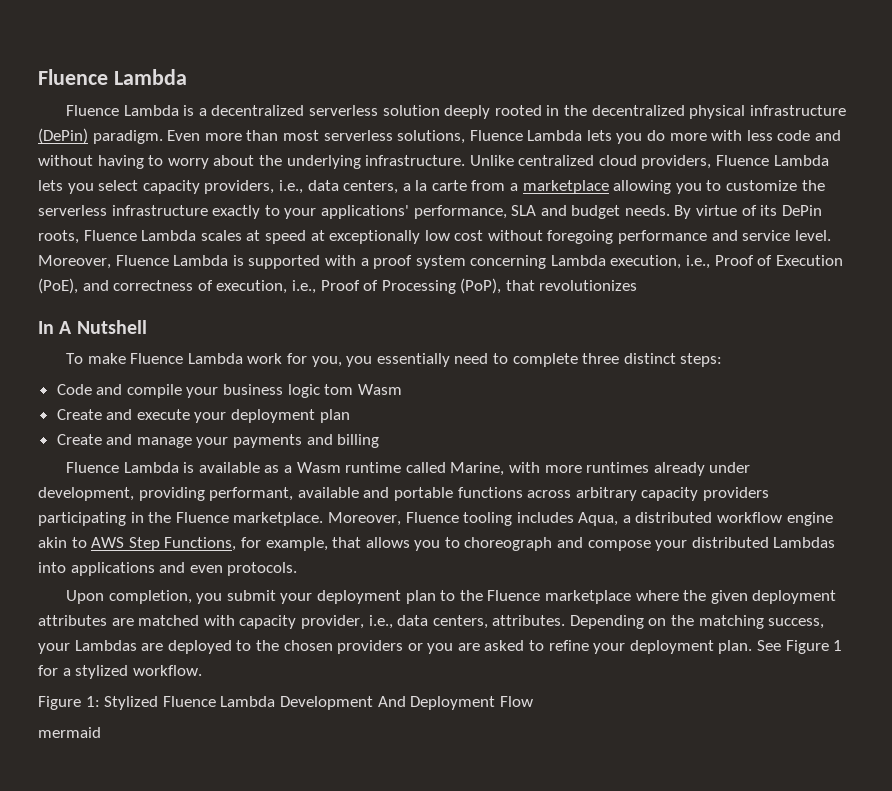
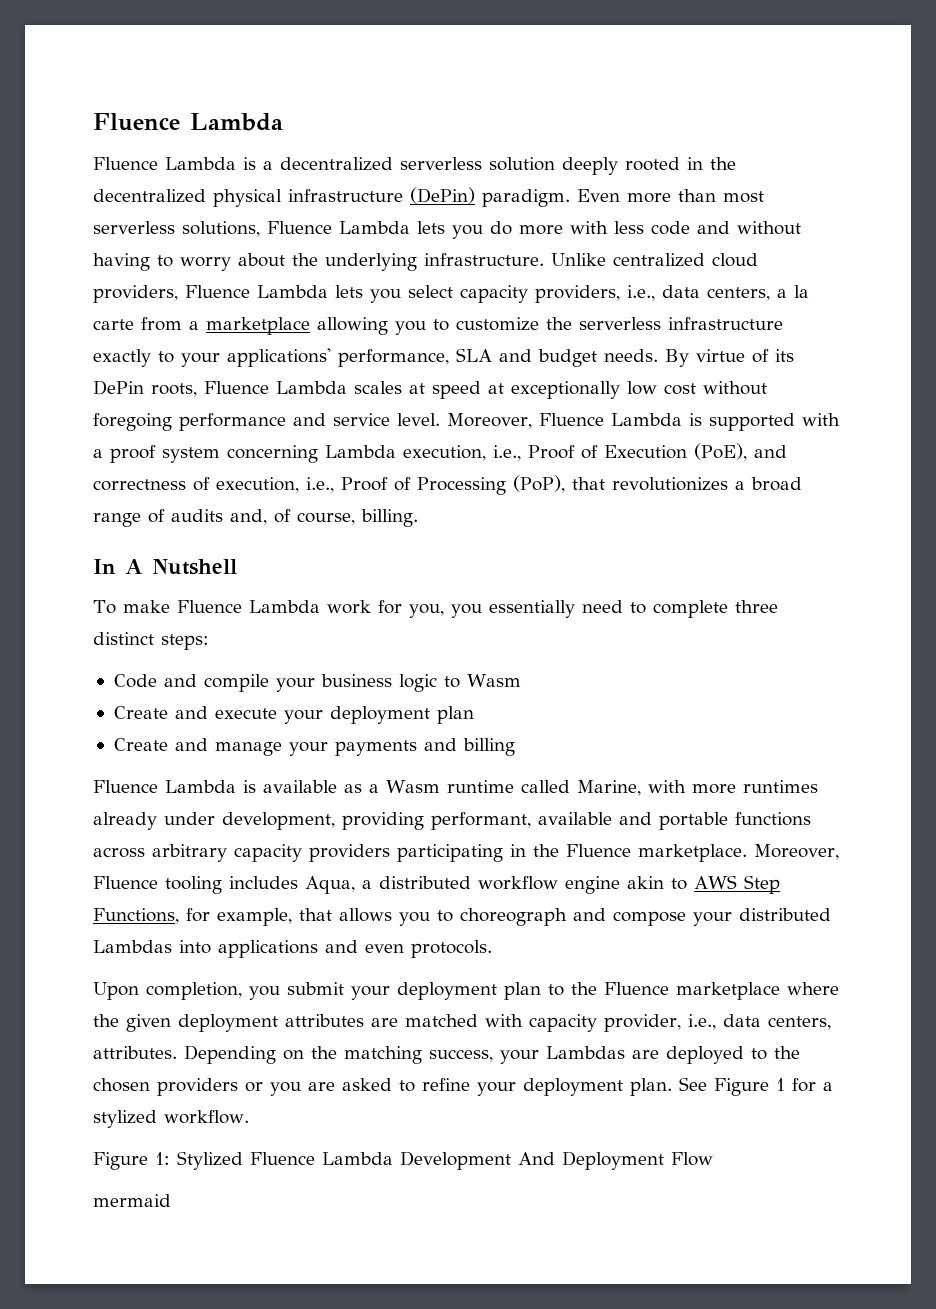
- Moreover, Fluence Lambda is supported with a proof system concerning Lambda execution, i.e., Proof of Execution (PoE), and correctness of execution, i.e., Proof of Processing (PoP), that revolutionizes
+ Moreover, Fluence Lambda is supported with a proof system concerning Lambda execution, i.e., Proof of Execution (PoE), and correctness of execution, i.e., Proof of Processing (PoP), that revolutionizes a broad range of audits and, of course, billing.
- Code and compile your business logic tom Wasm
+ Code and compile your business logic to Wasm

